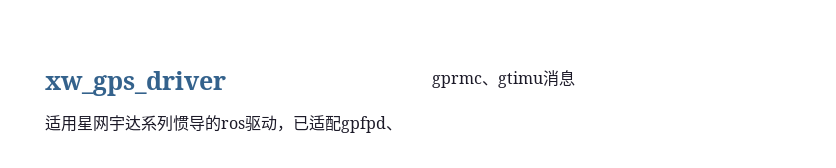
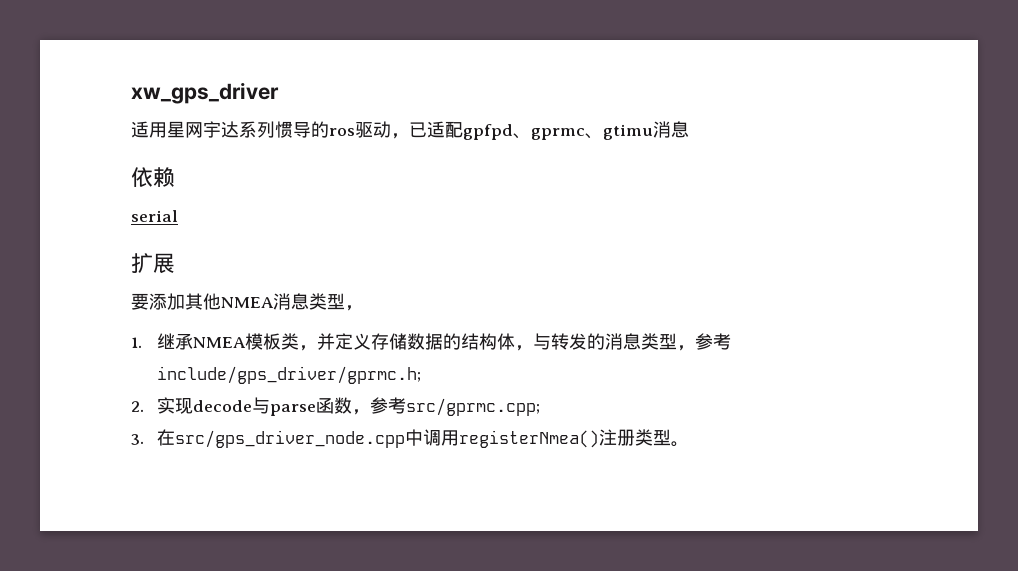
+ 依赖
+ serial
+ 扩展
+ 要添加其他NMEA消息类型，
+ 1.继承NMEA模板类，并定义存储数据的结构体，与转发的消息类型，参考include/gps_driver/gprmc.h;
+ 2.实现decode与parse函数，参考src/gprmc.cpp;
+ 3.在src/gps_driver_node.cpp中调用registerNmea()注册类型。

